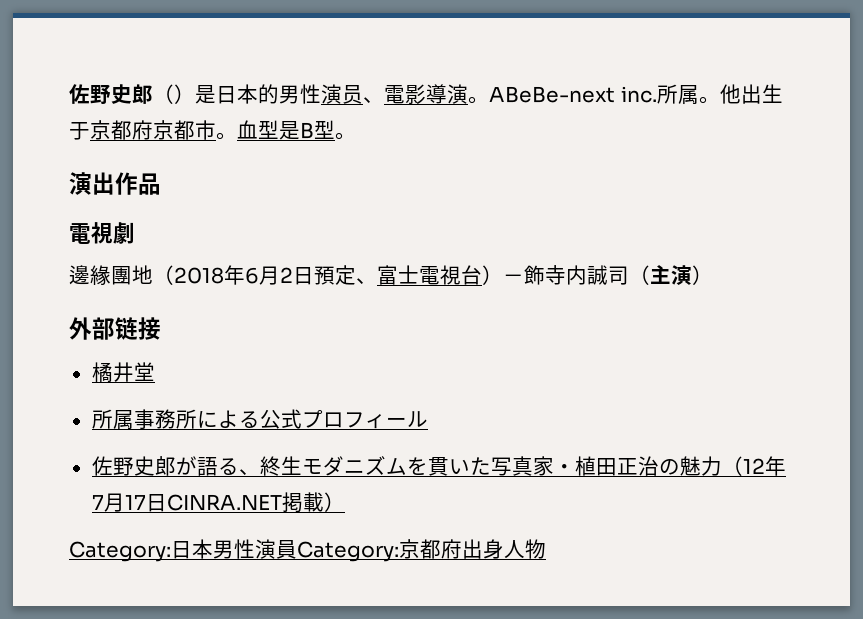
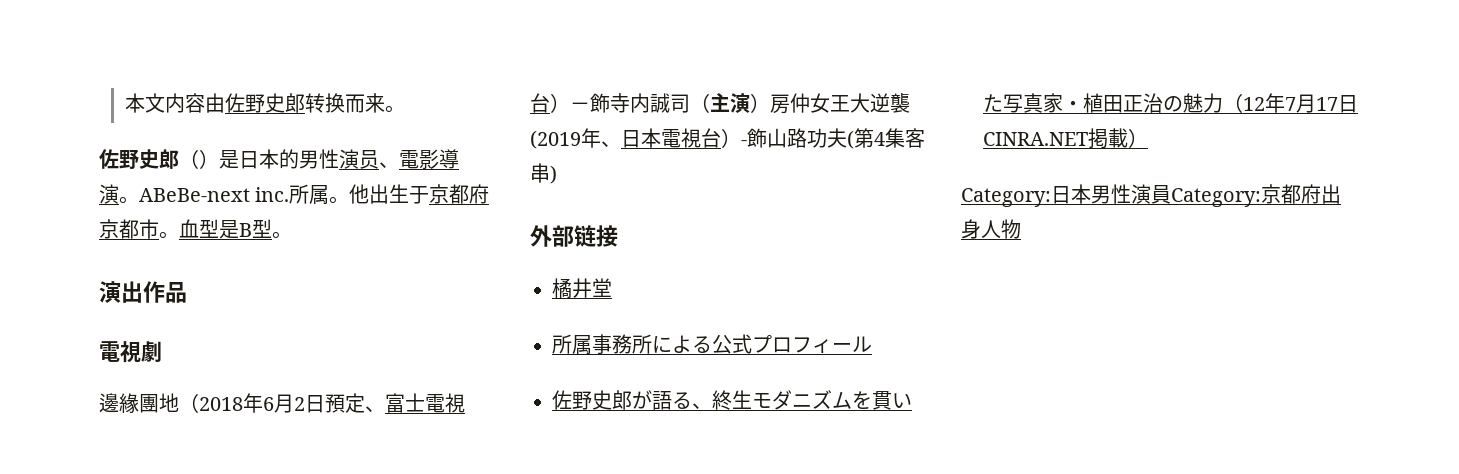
+ 本文内容由佐野史郎转换而来。
- 邊緣團地（2018年6月2日預定、富士電視台）－飾寺内誠司（主演）
+ 邊緣團地（2018年6月2日預定、富士電視台）－飾寺内誠司（主演）房仲女王大逆襲(2019年、日本電視台）-飾山路功夫(第4集客串)

